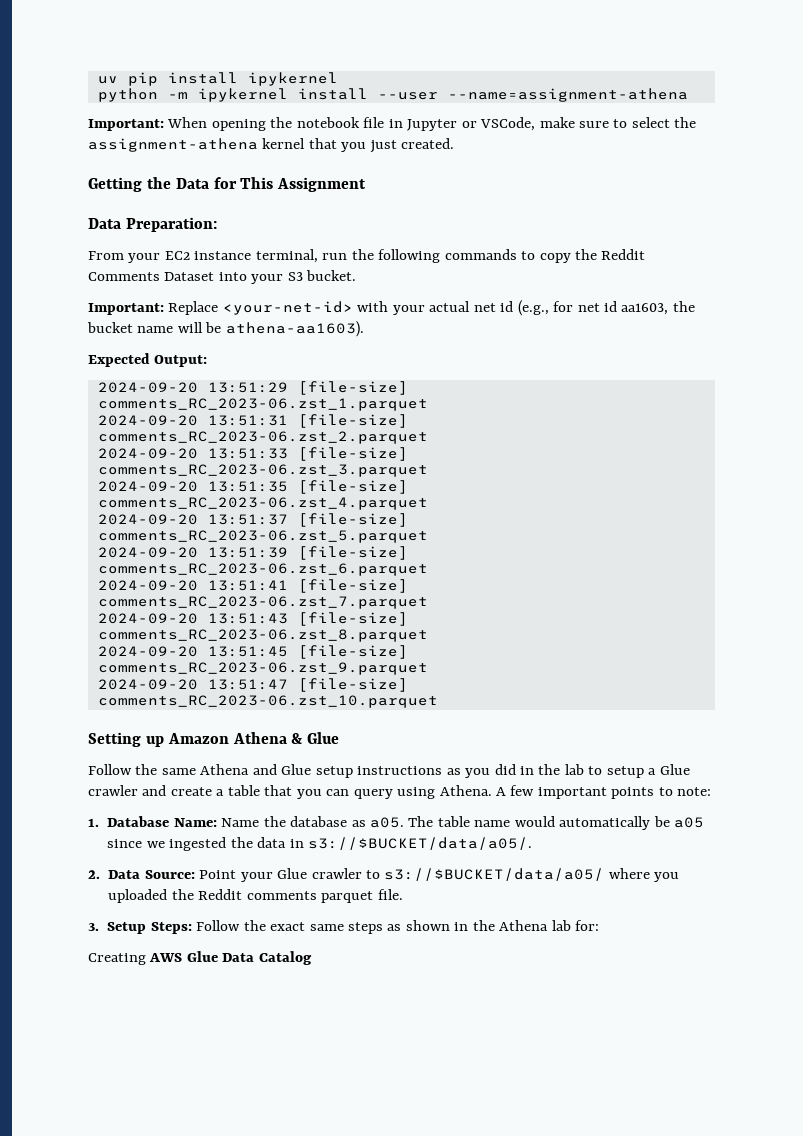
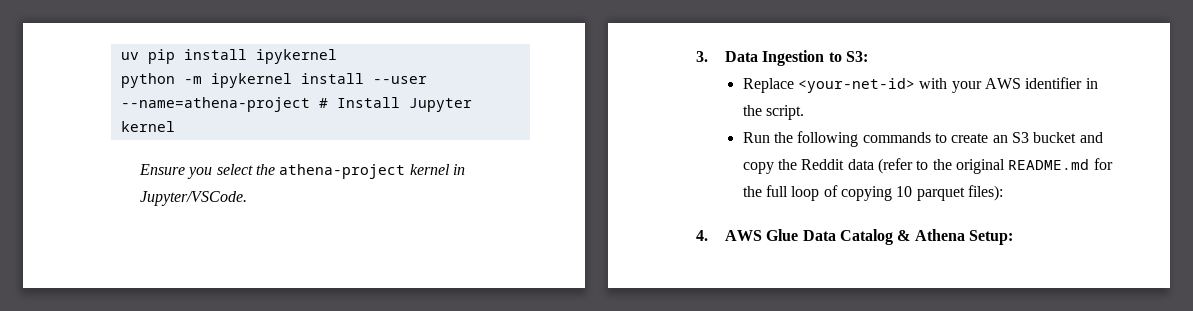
- python -m ipykernel install --user --name=assignment-athena
- Important: When opening the notebook file in Jupyter or VSCode, make sure to select the assignment-athena kernel that you just created.
- Getting the Data for This Assignment
- Data Preparation:
- From your EC2 instance terminal, run the following commands to copy the Reddit Comments Dataset into your S3 bucket.
- Important: Replace <your-net-id> with your actual net id (e.g., for net id aa1603, the bucket name will be athena-aa1603).
- Expected Output:
- 2024-09-20 13:51:29 [file-size] comments_RC_2023-06.zst_1.parquet
- 2024-09-20 13:51:31 [file-size] comments_RC_2023-06.zst_2.parquet
- 2024-09-20 13:51:33 [file-size] comments_RC_2023-06.zst_3.parquet
- 2024-09-20 13:51:35 [file-size] comments_RC_2023-06.zst_4.parquet
- 2024-09-20 13:51:37 [file-size] comments_RC_2023-06.zst_5.parquet
- 2024-09-20 13:51:39 [file-size] comments_RC_2023-06.zst_6.parquet
- 2024-09-20 13:51:41 [file-size] comments_RC_2023-06.zst_7.parquet
- 2024-09-20 13:51:43 [file-size] comments_RC_2023-06.zst_8.parquet
- 2024-09-20 13:51:45 [file-size] comments_RC_2023-06.zst_9.parquet
- 2024-09-20 13:51:47 [file-size] comments_RC_2023-06.zst_10.parquet
- Setting up Amazon Athena & Glue
- Follow the same Athena and Glue setup instructions as you did in the lab to setup a Glue crawler and create a table that you can query using Athena. A few important points to note:
- 1. Database Name: Name the database as a05. The table name would automatically be a05 since we ingested the data in s3://$BUCKET/data/a05/.
- 2. Data Source: Point your Glue crawler to s3://$BUCKET/data/a05/ where you uploaded the Reddit comments parquet file.
- 3. Setup Steps: Follow the exact same steps as shown in the Athena lab for:
- Creating AWS Glue Data Catalog
+ python -m ipykernel install --user --name=athena-project # Install Jupyter kernel
+ Ensure you select the athena-project kernel in Jupyter/VSCode.
+ 3. Data Ingestion to S3:
+ Replace <your-net-id> with your AWS identifier in the script.
+ Run the following commands to create an S3 bucket and copy the Reddit data (refer to the original README.md for the full loop of copying 10 parquet files):
+ 4. AWS Glue Data Catalog & Athena Setup:

